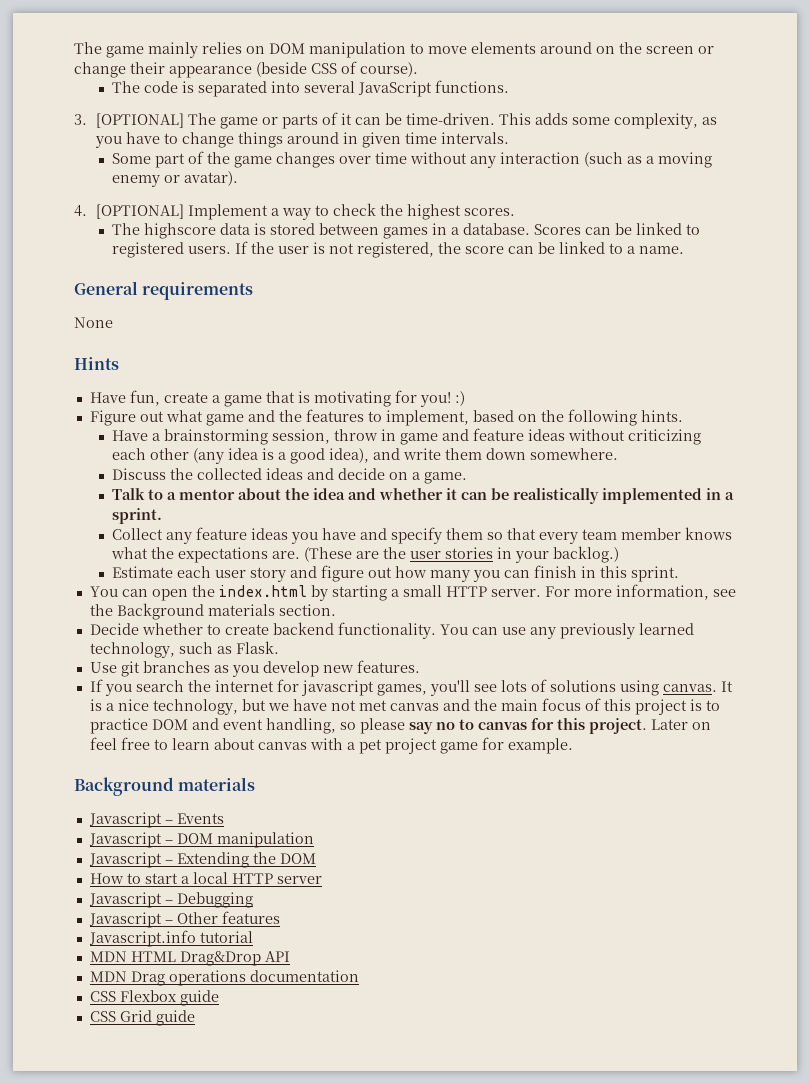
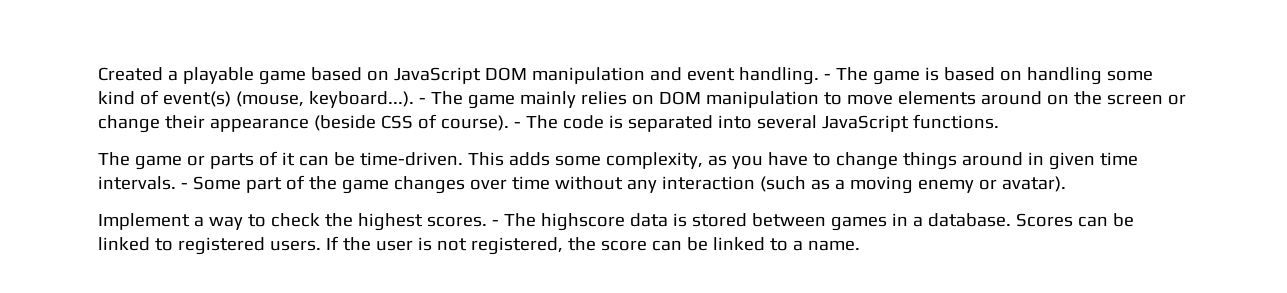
- The game mainly relies on DOM manipulation to move elements around on the screen or change their appearance (beside CSS of course).
- The code is separated into several JavaScript functions.
+ Created a playable game based on JavaScript DOM manipulation and event handling. - The game is based on handling some kind of event(s) (mouse, keyboard...). - The game mainly relies on DOM manipulation to move elements around on the screen or change their appearance (beside CSS of course). - The code is separated into several JavaScript functions.
- 3. [OPTIONAL] The game or parts of it can be time-driven.
+ The game or parts of it can be time-driven.
- This adds some complexity, as you have to change things around in given time intervals.
- Some part of the game changes over time without any interaction (such as a moving enemy or avatar).
+ This adds some complexity, as you have to change things around in given time intervals. - Some part of the game changes over time without any interaction (such as a moving enemy or avatar).
- 4. [OPTIONAL] Implement a way to check the highest scores.
- The highscore data is stored between games in a database.
+ Implement a way to check the highest scores. - The highscore data is stored between games in a database.
- General requirements
- None
- Hints
- Have fun, create a game that is motivating for you! :)
- Figure out what game and the features to implement, based on the following hints.
- Have a brainstorming session, throw in game and feature ideas without criticizing each other (any idea is a good idea), and write them down somewhere.
- Discuss the collected ideas and decide on a game.
- Talk to a mentor about the idea and whether it can be realistically implemented in a sprint.
- Collect any feature ideas you have and specify them so that every team member knows what the expectations are. (These are the user stories in your backlog.)
- Estimate each user story and figure out how many you can finish in this sprint.
- You can open the index.html by starting a small HTTP server. For more information, see the Background materials section.
- Decide whether to create backend functionality. You can use any previously learned technology, such as Flask.
- Use git branches as you develop new features.
- If you search the internet for javascript games, you'll see lots of solutions using canvas. It is a nice technology, but we have not met canvas and the main focus of this project is to practice DOM and event handling, so please say no to canvas for this project. Later on feel free to learn about canvas with a pet project game for example.
- Background materials
- Javascript – Events
- Javascript – DOM manipulation
- Javascript – Extending the DOM
- How to start a local HTTP server
- Javascript – Debugging
- Javascript – Other features
- Javascript.info tutorial
- MDN HTML Drag&Drop API
- MDN Drag operations documentation
- CSS Flexbox guide
- CSS Grid guide

